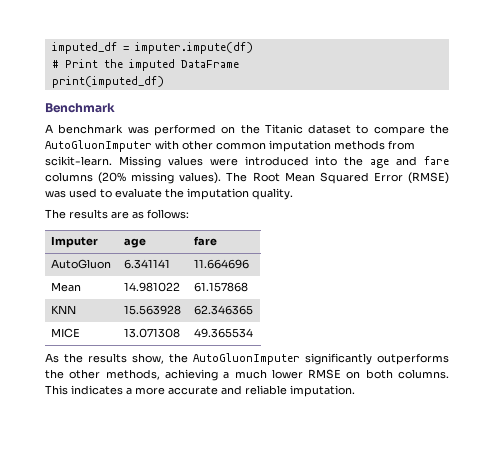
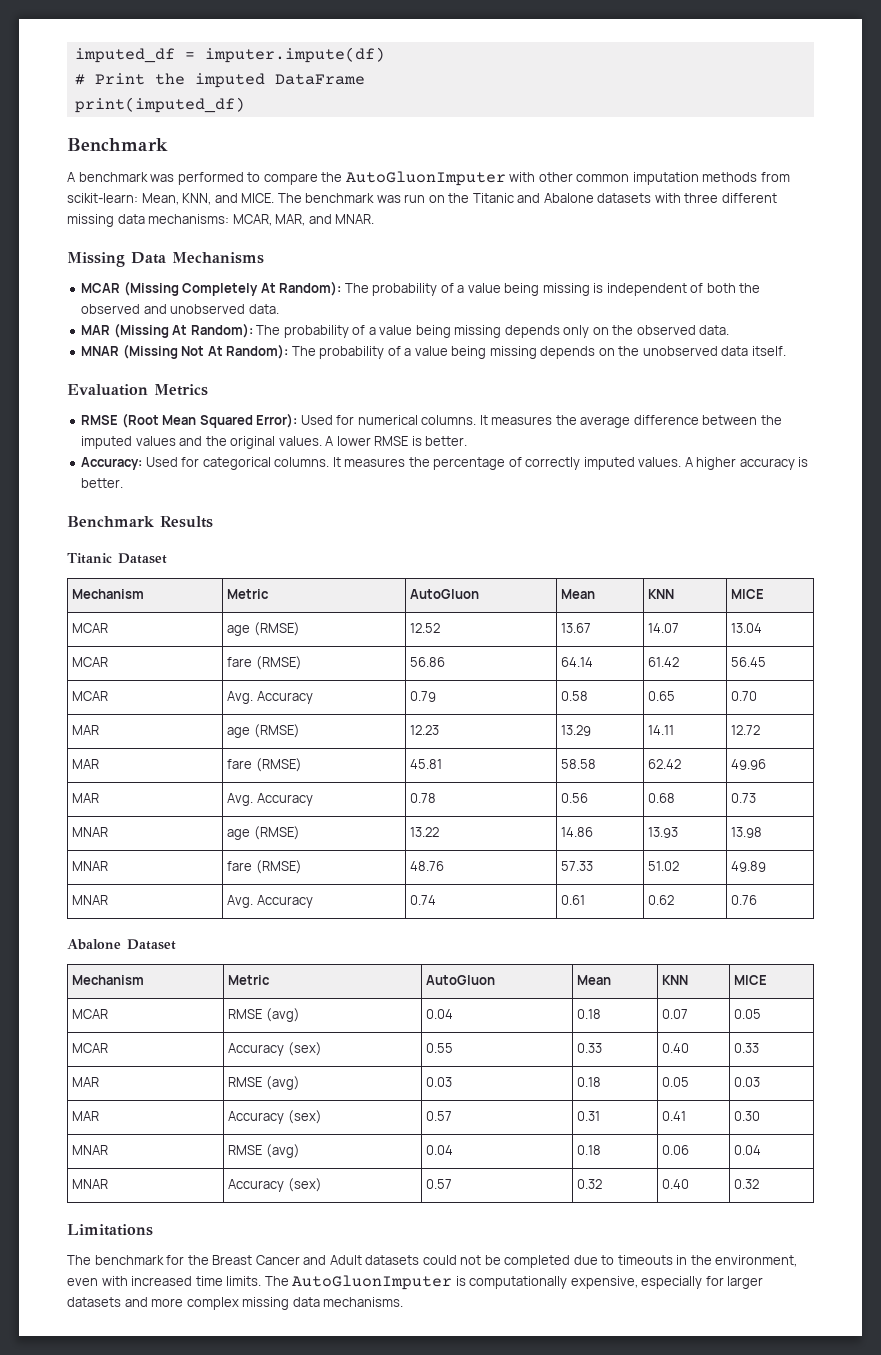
- A benchmark was performed on the Titanic dataset to compare the AutoGluonImputer with other common imputation methods from scikit-learn. Missing values were introduced into the age and fare columns (20% missing values). The Root Mean Squared Error (RMSE) was used to evaluate the imputation quality.
- The results are as follows:
- Imputer | age | fare
- AutoGluon | 6.341141 | 11.664696
- Mean | 14.981022 | 61.157868
- KNN | 15.563928 | 62.346365
- MICE | 13.071308 | 49.365534
- As the results show, the AutoGluonImputer significantly outperforms the other methods, achieving a much lower RMSE on both columns. This indicates a more accurate and reliable imputation.
+ A benchmark was performed to compare the AutoGluonImputer with other common imputation methods from scikit-learn: Mean, KNN, and MICE. The benchmark was run on the Titanic and Abalone datasets with three different missing data mechanisms: MCAR, MAR, and MNAR.
+ Missing Data Mechanisms
+ MCAR (Missing Completely At Random): The probability of a value being missing is independent of both the observed and unobserved data.
+ MAR (Missing At Random): The probability of a value being missing depends only on the observed data.
+ MNAR (Missing Not At Random): The probability of a value being missing depends on the unobserved data itself.
+ Evaluation Metrics
+ RMSE (Root Mean Squared Error): Used for numerical columns. It measures the average difference between the imputed values and the original values. A lower RMSE is better.
+ Accuracy: Used for categorical columns. It measures the percentage of correctly imputed values. A higher accuracy is better.
+ Benchmark Results
+ Titanic Dataset
+ Mechanism | Metric | AutoGluon | Mean | KNN | MICE
+ MCAR | age (RMSE) | 12.52 | 13.67 | 14.07 | 13.04
+ MCAR | fare (RMSE) | 56.86 | 64.14 | 61.42 | 56.45
+ MCAR | Avg. Accuracy | 0.79 | 0.58 | 0.65 | 0.70
+ MAR | age (RMSE) | 12.23 | 13.29 | 14.11 | 12.72
+ MAR | fare (RMSE) | 45.81 | 58.58 | 62.42 | 49.96
+ MAR | Avg. Accuracy | 0.78 | 0.56 | 0.68 | 0.73
+ MNAR | age (RMSE) | 13.22 | 14.86 | 13.93 | 13.98
+ MNAR | fare (RMSE) | 48.76 | 57.33 | 51.02 | 49.89
+ MNAR | Avg. Accuracy | 0.74 | 0.61 | 0.62 | 0.76
+ Abalone Dataset
+ Mechanism | Metric | AutoGluon | Mean | KNN | MICE
+ MCAR | RMSE (avg) | 0.04 | 0.18 | 0.07 | 0.05
+ MCAR | Accuracy (sex) | 0.55 | 0.33 | 0.40 | 0.33
+ MAR | RMSE (avg) | 0.03 | 0.18 | 0.05 | 0.03
+ MAR | Accuracy (sex) | 0.57 | 0.31 | 0.41 | 0.30
+ MNAR | RMSE (avg) | 0.04 | 0.18 | 0.06 | 0.04
+ MNAR | Accuracy (sex) | 0.57 | 0.32 | 0.40 | 0.32
+ Limitations
+ The benchmark for the Breast Cancer and Adult datasets could not be completed due to timeouts in the environment, even with increased time limits. The AutoGluonImputer is computationally expensive, especially for larger datasets and more complex missing data mechanisms.

